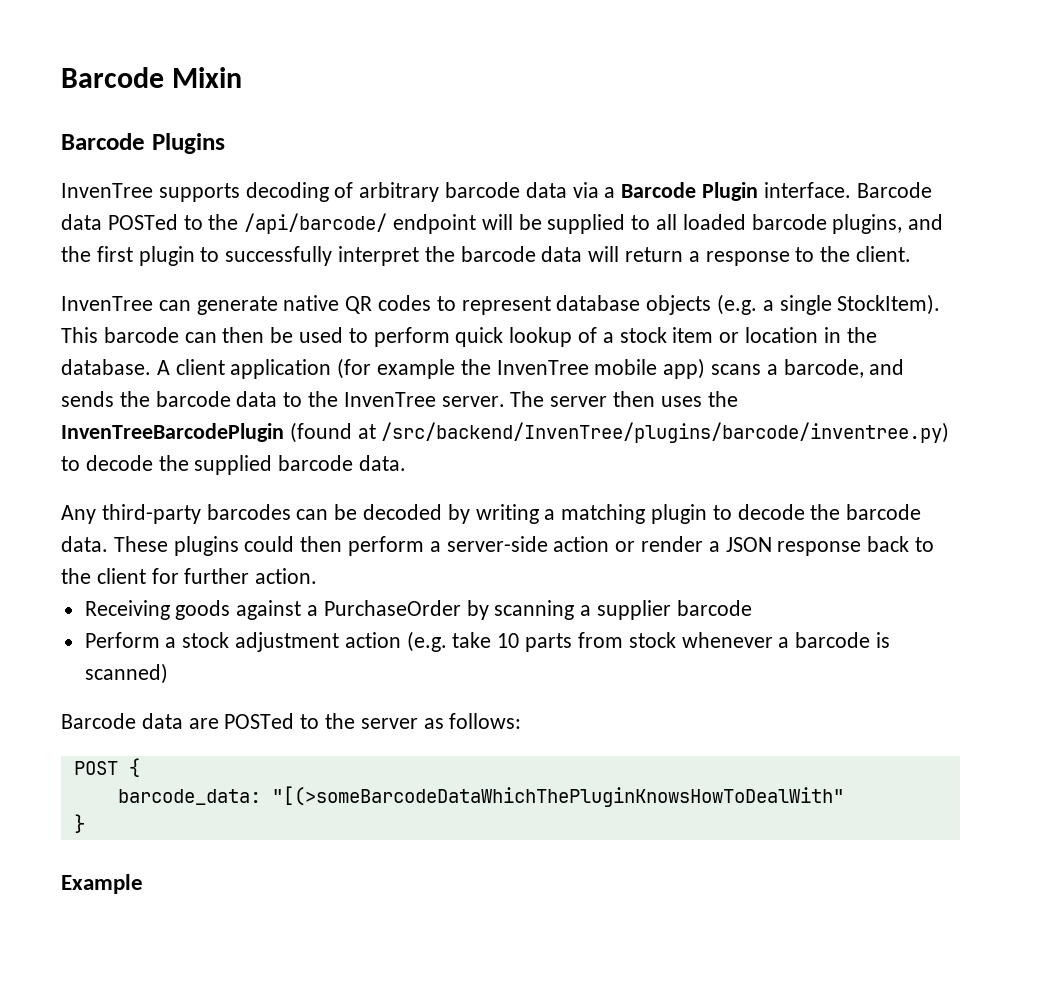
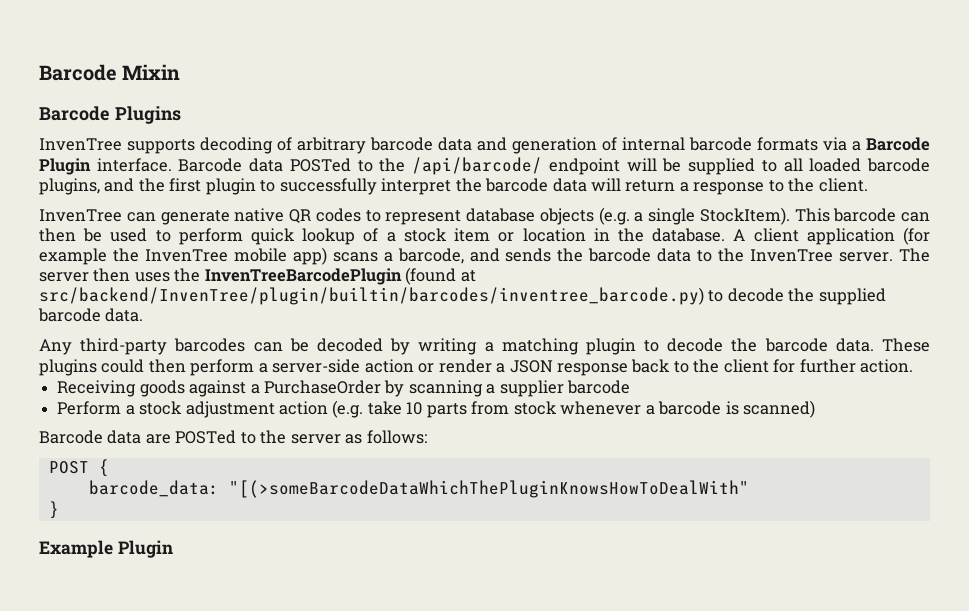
- InvenTree supports decoding of arbitrary barcode data via a Barcode Plugin interface.
+ InvenTree supports decoding of arbitrary barcode data and generation of internal barcode formats via a Barcode Plugin interface.
- The server then uses the InvenTreeBarcodePlugin (found at /src/backend/InvenTree/plugins/barcode/inventree.py) to decode the supplied barcode data.
+ The server then uses the InvenTreeBarcodePlugin (found at src/backend/InvenTree/plugin/builtin/barcodes/inventree_barcode.py) to decode the supplied barcode data.
- Example
+ Example Plugin

